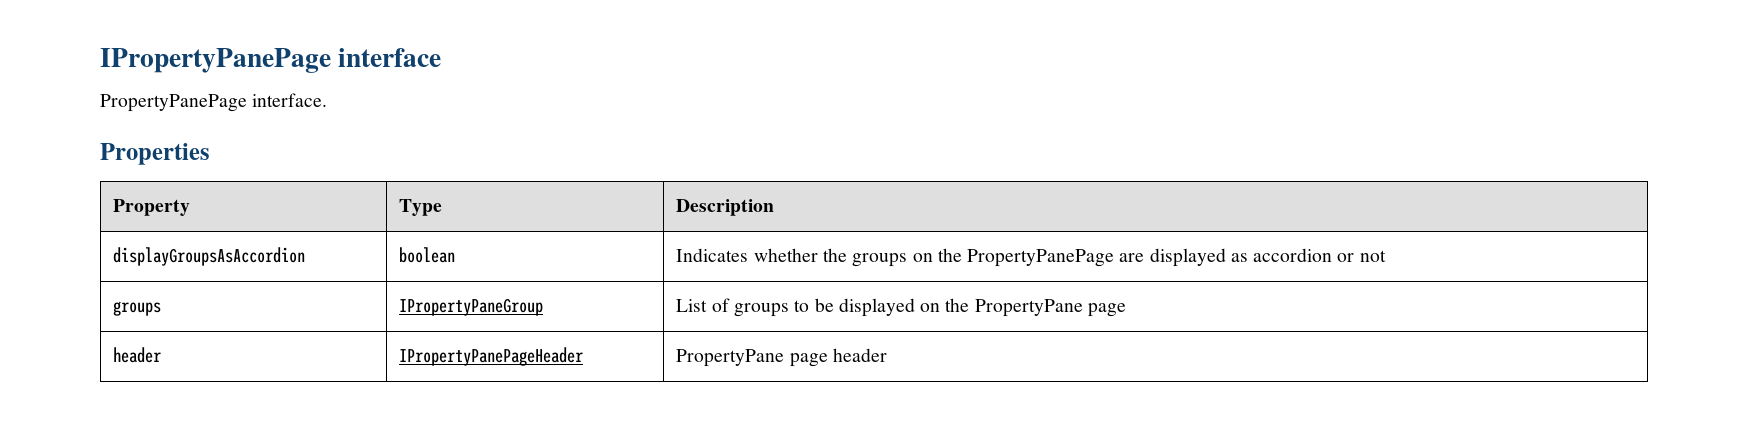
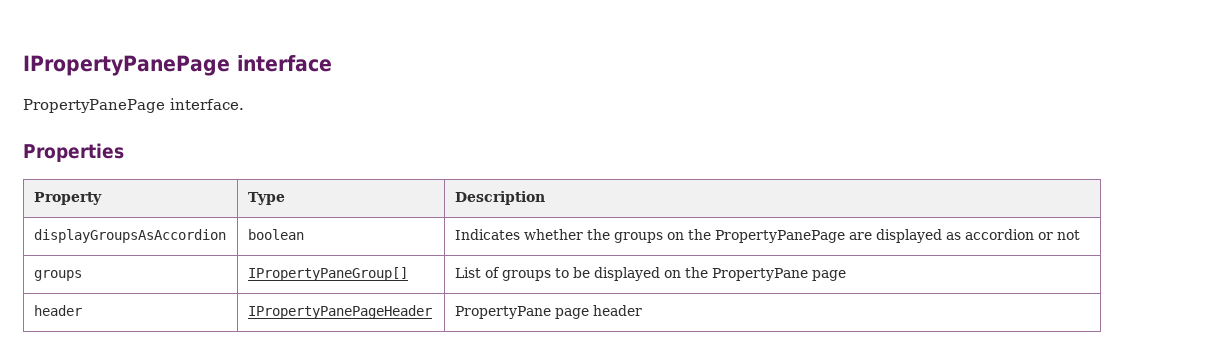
- groups | IPropertyPaneGroup | List of groups to be displayed on the PropertyPane page
+ groups | IPropertyPaneGroup[] | List of groups to be displayed on the PropertyPane page

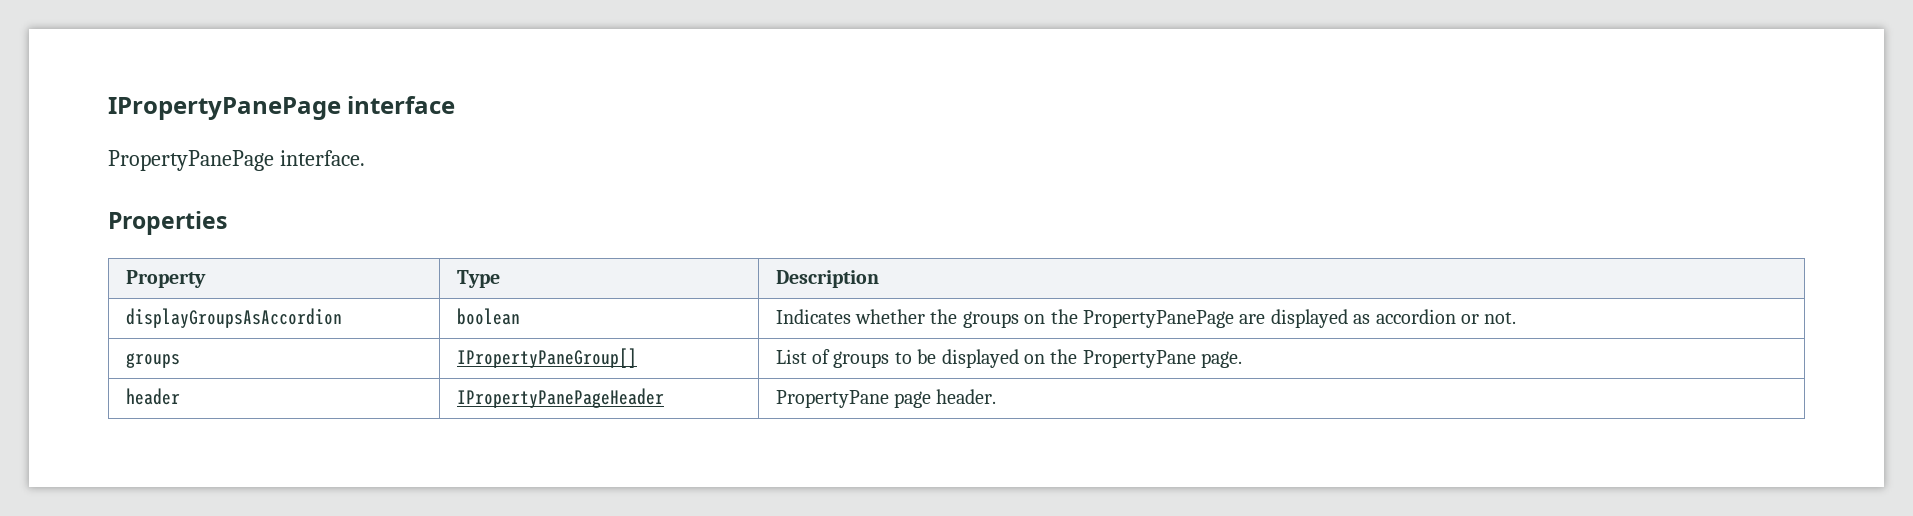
- displayGroupsAsAccordion | boolean | Indicates whether the groups on the PropertyPanePage are displayed as accordion or not
+ displayGroupsAsAccordion | boolean | Indicates whether the groups on the PropertyPanePage are displayed as accordion or not.
- groups | IPropertyPaneGroup[] | List of groups to be displayed on the PropertyPane page
+ groups | IPropertyPaneGroup[] | List of groups to be displayed on the PropertyPane page.
- header | IPropertyPanePageHeader | PropertyPane page header
+ header | IPropertyPanePageHeader | PropertyPane page header.

